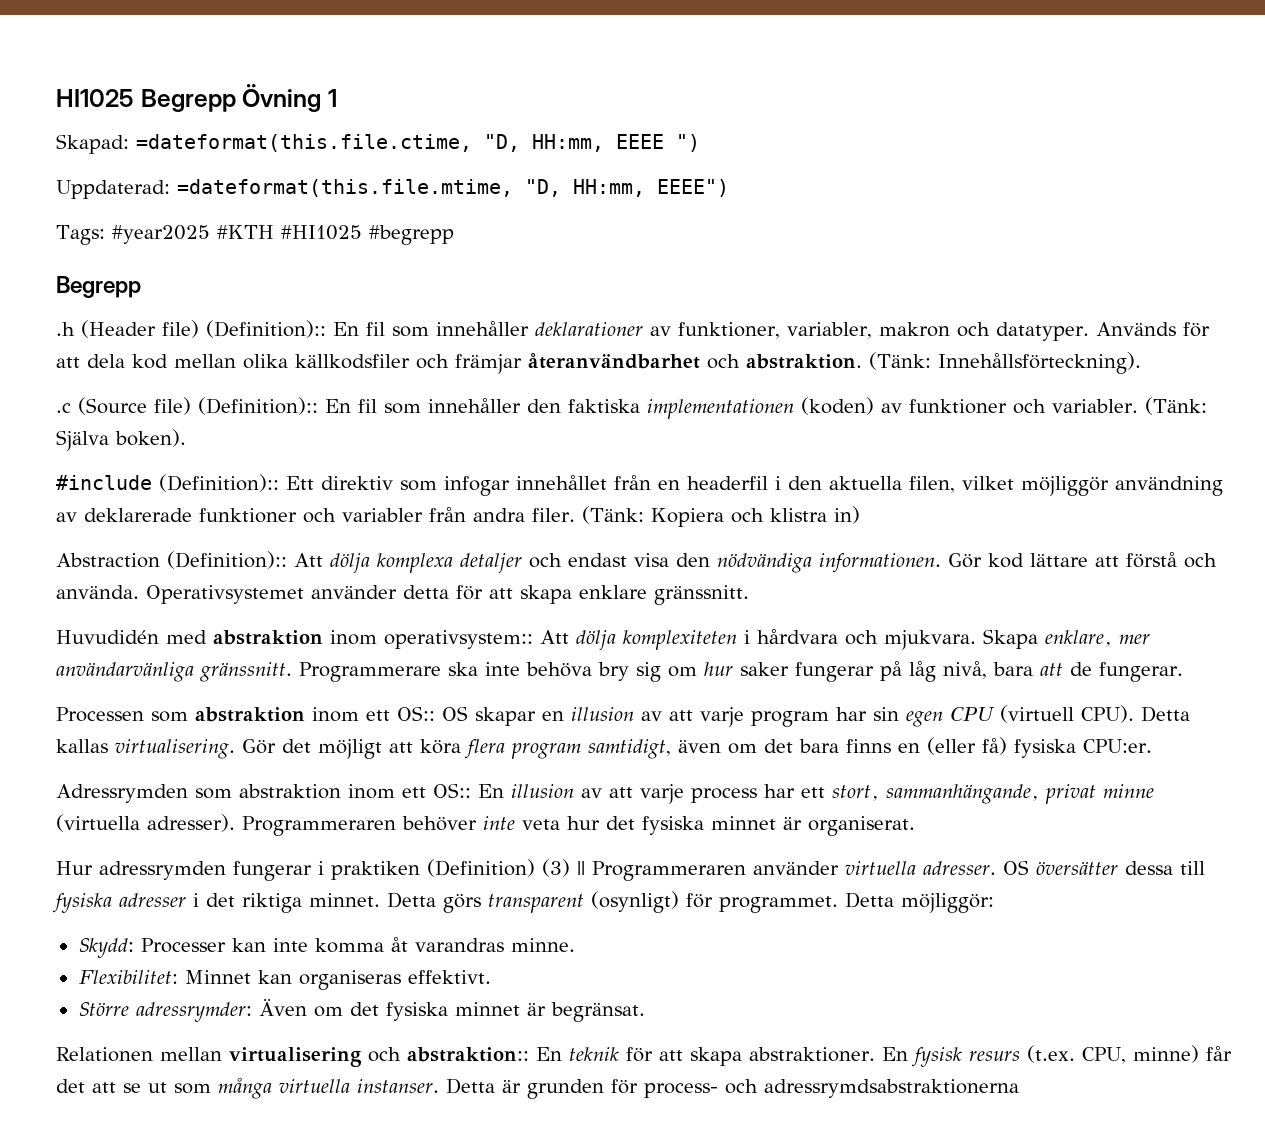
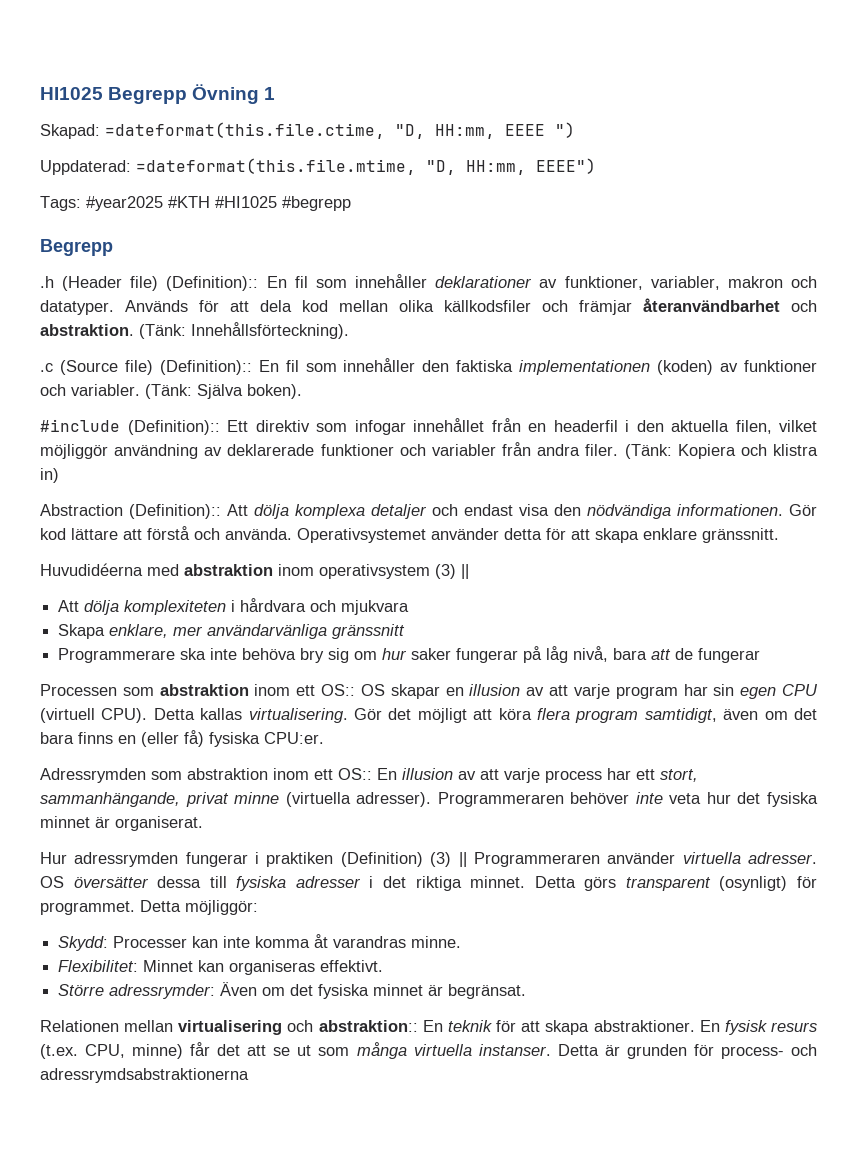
- Huvudidén med abstraktion inom operativsystem:: Att dölja komplexiteten i hårdvara och mjukvara. Skapa enklare, mer användarvänliga gränssnitt. Programmerare ska inte behöva bry sig om hur saker fungerar på låg nivå, bara att de fungerar.
+ Huvudidéerna med abstraktion inom operativsystem (3) ||
+ Att dölja komplexiteten i hårdvara och mjukvara
+ Skapa enklare, mer användarvänliga gränssnitt
+ Programmerare ska inte behöva bry sig om hur saker fungerar på låg nivå, bara att de fungerar

